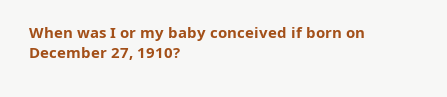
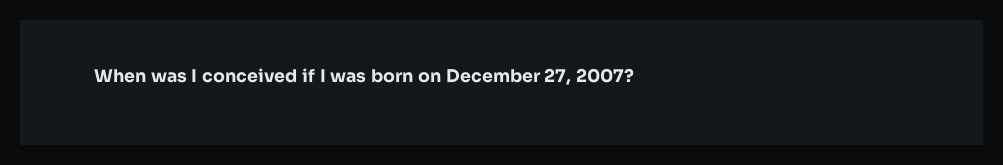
- When was I or my baby conceived if born on December 27, 1910?
+ When was I conceived if I was born on December 27, 2007?

